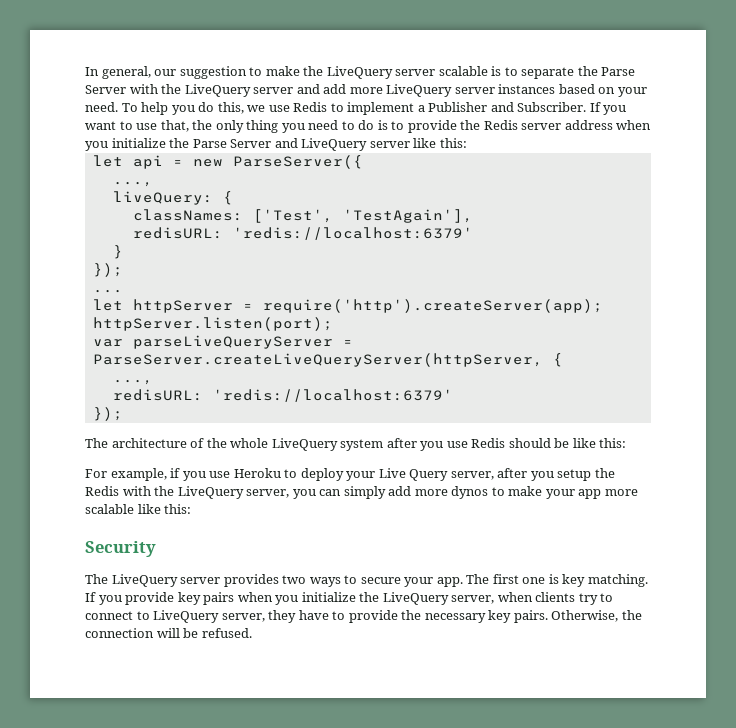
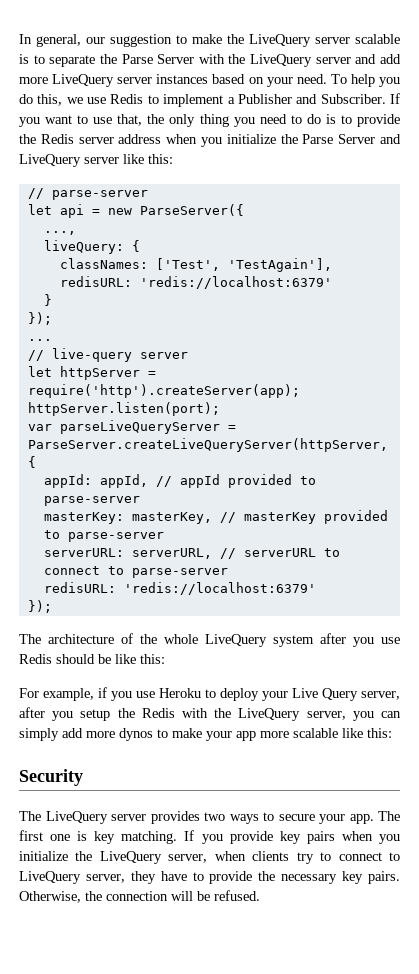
+ // parse-server
+ // live-query server
  var parseLiveQueryServer = ParseServer.createLiveQueryServer(httpServer, {
- ...,
+ appId: appId, // appId provided to parse-server
+ masterKey: masterKey, // masterKey provided to parse-server
+ serverURL: serverURL, // serverURL to connect to parse-server

